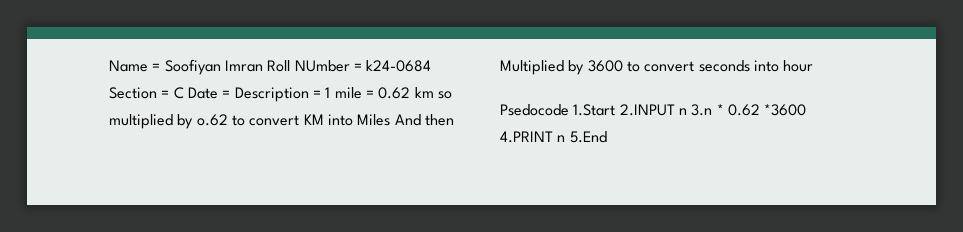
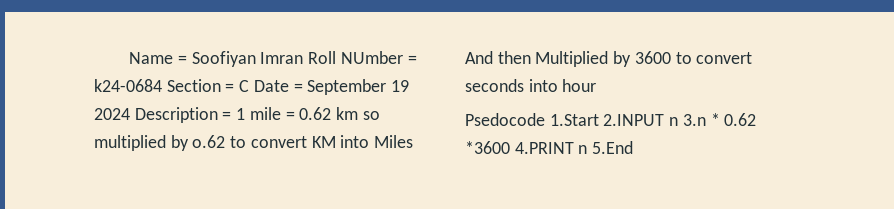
- Name = Soofiyan Imran Roll NUmber = k24-0684 Section = C Date = Description = 1 mile = 0.62 km so multiplied by o.62 to convert KM into Miles And then Multiplied by 3600 to convert seconds into hour
+ Name = Soofiyan Imran Roll NUmber = k24-0684 Section = C Date = September 19 2024 Description = 1 mile = 0.62 km so multiplied by o.62 to convert KM into Miles And then Multiplied by 3600 to convert seconds into hour

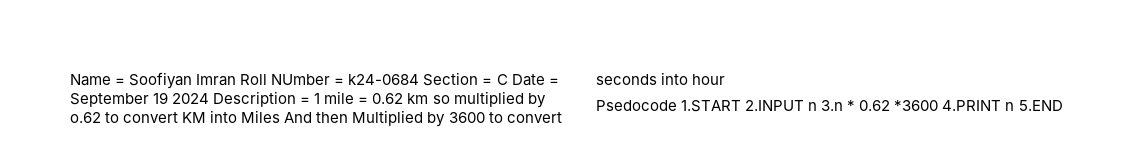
- Psedocode 1.Start 2.INPUT n 3.n * 0.62 *3600 4.PRINT n 5.End
+ Psedocode 1.START 2.INPUT n 3.n * 0.62 *3600 4.PRINT n 5.END

